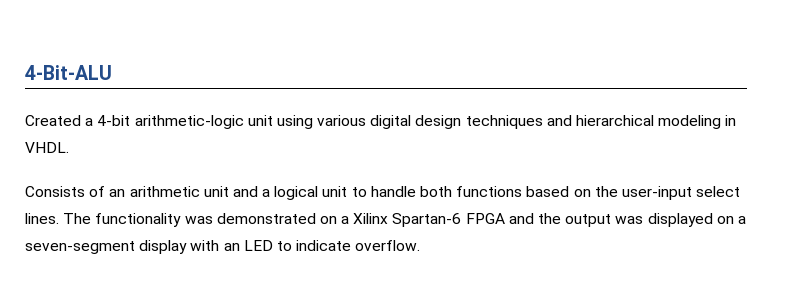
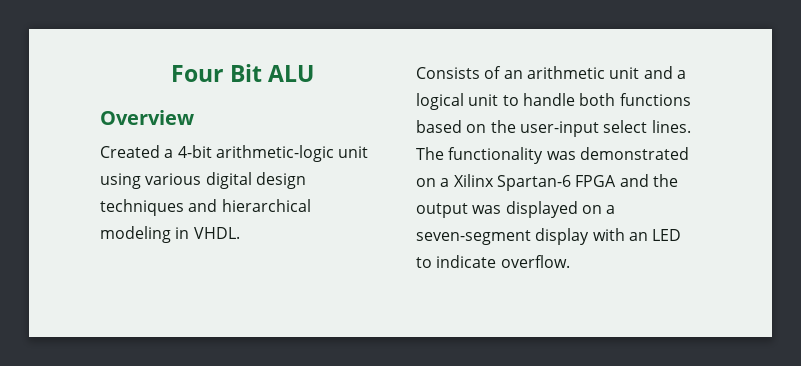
- 4-Bit-ALU
+ Four Bit ALU
+ Overview

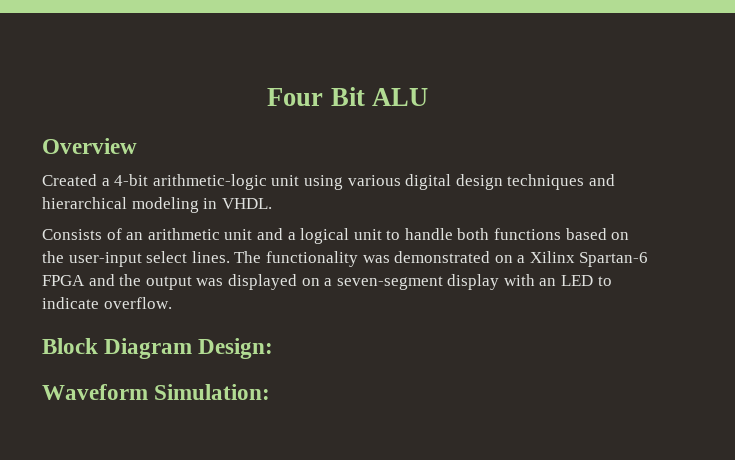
+ Block Diagram Design:
+ Waveform Simulation:

